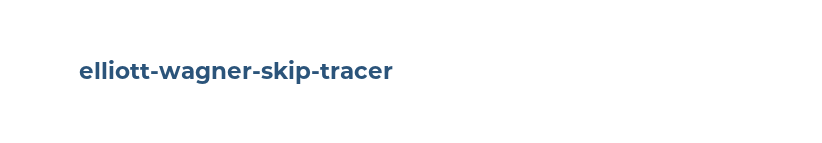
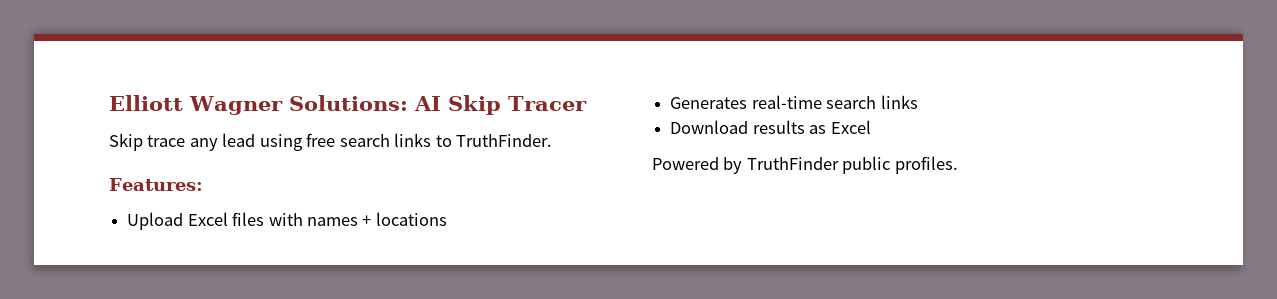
- elliott-wagner-skip-tracer
+ Elliott Wagner Solutions: AI Skip Tracer
+ Skip trace any lead using free search links to TruthFinder.
+ Features:
+ Upload Excel files with names + locations
+ Generates real-time search links
+ Download results as Excel
+ Powered by TruthFinder public profiles.

